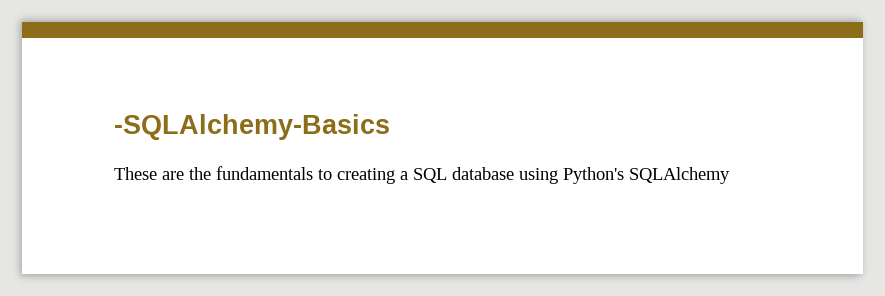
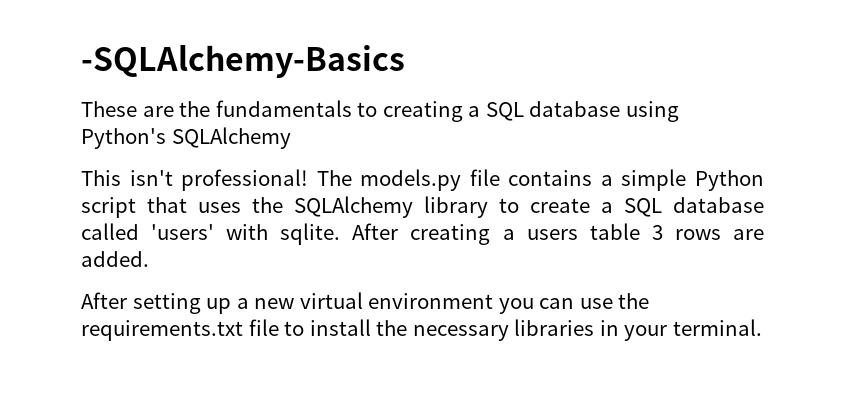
+ This isn't professional! The models.py file contains a simple Python script that uses the SQLAlchemy library to create a SQL database called 'users' with sqlite. After creating a users table 3 rows are added.
+ After setting up a new virtual environment you can use the requirements.txt file to install the necessary libraries in your terminal.

